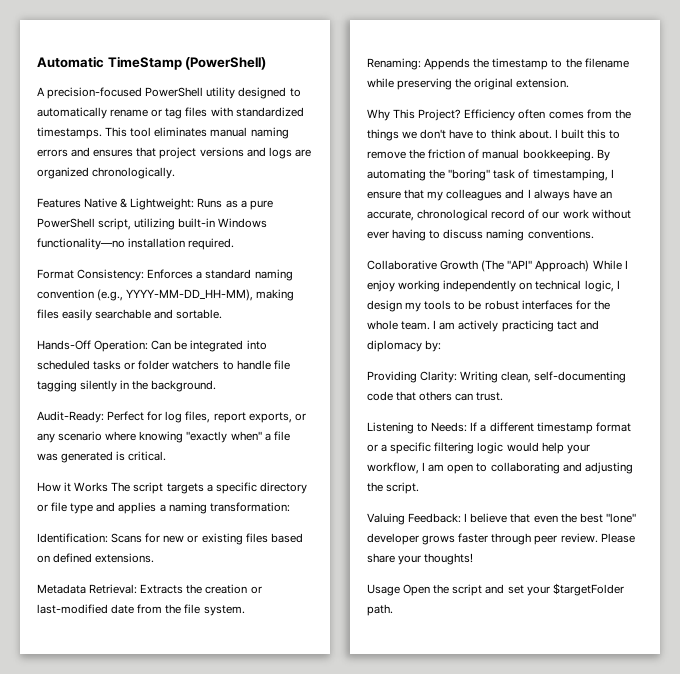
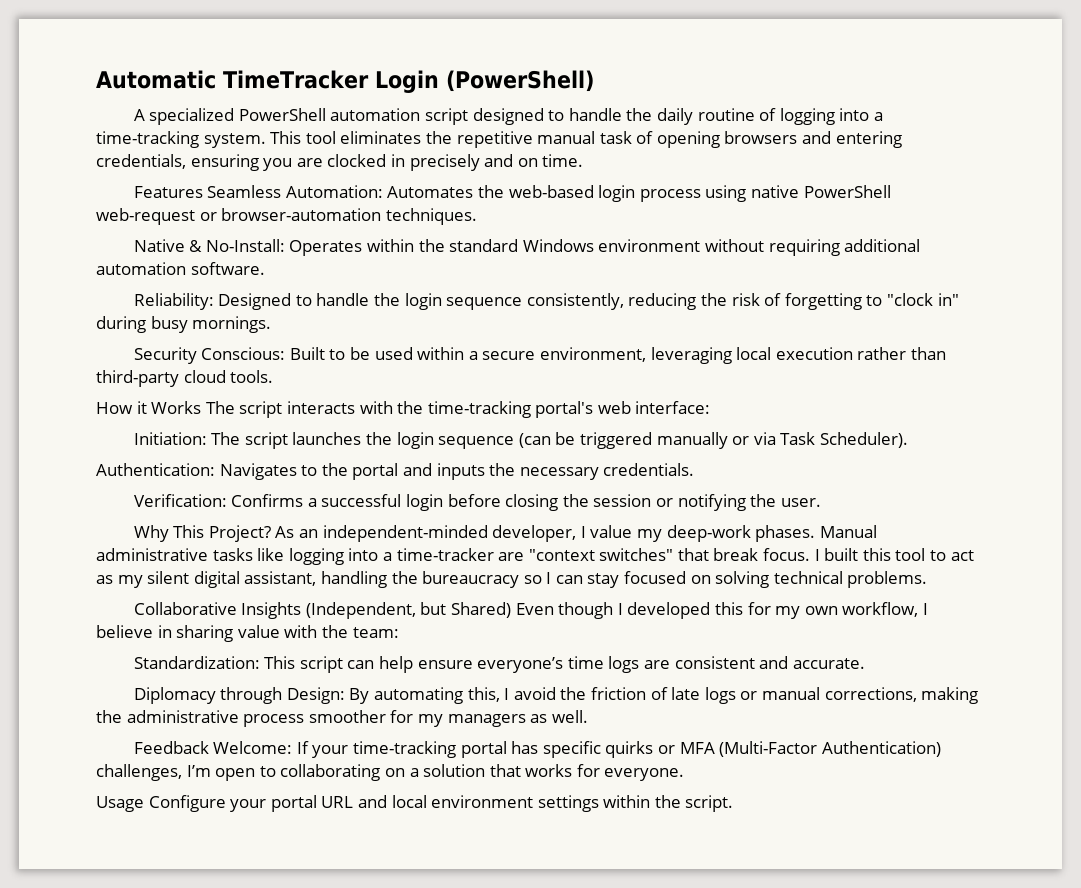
- Automatic TimeStamp (PowerShell)
+ Automatic TimeTracker Login (PowerShell)
- A precision-focused PowerShell utility designed to automatically rename or tag files with standardized timestamps. This tool eliminates manual naming errors and ensures that project versions and logs are organized chronologically.
- Features Native & Lightweight: Runs as a pure PowerShell script, utilizing built-in Windows functionality—no installation required.
- Format Consistency: Enforces a standard naming convention (e.g., YYYY-MM-DD_HH-MM), making files easily searchable and sortable.
- Hands-Off Operation: Can be integrated into scheduled tasks or folder watchers to handle file tagging silently in the background.
- Audit-Ready: Perfect for log files, report exports, or any scenario where knowing "exactly when" a file was generated is critical.
+ A specialized PowerShell automation script designed to handle the daily routine of logging into a time-tracking system. This tool eliminates the repetitive manual task of opening browsers and entering credentials, ensuring you are clocked in precisely and on time.
+ Features Seamless Automation: Automates the web-based login process using native PowerShell web-request or browser-automation techniques.
+ Native & No-Install: Operates within the standard Windows environment without requiring additional automation software.
+ Reliability: Designed to handle the login sequence consistently, reducing the risk of forgetting to "clock in" during busy mornings.
+ Security Conscious: Built to be used within a secure environment, leveraging local execution rather than third-party cloud tools.
- How it Works The script targets a specific directory or file type and applies a naming transformation:
- Identification: Scans for new or existing files based on defined extensions.
- Metadata Retrieval: Extracts the creation or last-modified date from the file system.
- Renaming: Appends the timestamp to the filename while preserving the original extension.
- Why This Project? Efficiency often comes from the things we don't have to think about. I built this to remove the friction of manual bookkeeping. By automating the "boring" task of timestamping, I ensure that my colleagues and I always have an accurate, chronological record of our work without ever having to discuss naming conventions.
- Collaborative Growth (The "API" Approach) While I enjoy working independently on technical logic, I design my tools to be robust interfaces for the whole team. I am actively practicing tact and diplomacy by:
- Providing Clarity: Writing clean, self-documenting code that others can trust.
- Listening to Needs: If a different timestamp format or a specific filtering logic would help your workflow, I am open to collaborating and adjusting the script.
- Valuing Feedback: I believe that even the best "lone" developer grows faster through peer review. Please share your thoughts!
- Usage Open the script and set your $targetFolder path.
+ How it Works The script interacts with the time-tracking portal's web interface:
+ Initiation: The script launches the login sequence (can be triggered manually or via Task Scheduler).
+ Authentication: Navigates to the portal and inputs the necessary credentials.
+ Verification: Confirms a successful login before closing the session or notifying the user.
+ Why This Project? As an independent-minded developer, I value my deep-work phases. Manual administrative tasks like logging into a time-tracker are "context switches" that break focus. I built this tool to act as my silent digital assistant, handling the bureaucracy so I can stay focused on solving technical problems.
+ Collaborative Insights (Independent, but Shared) Even though I developed this for my own workflow, I believe in sharing value with the team:
+ Standardization: This script can help ensure everyone’s time logs are consistent and accurate.
+ Diplomacy through Design: By automating this, I avoid the friction of late logs or manual corrections, making the administrative process smoother for my managers as well.
+ Feedback Welcome: If your time-tracking portal has specific quirks or MFA (Multi-Factor Authentication) challenges, I’m open to collaborating on a solution that works for everyone.
+ Usage Configure your portal URL and local environment settings within the script.

